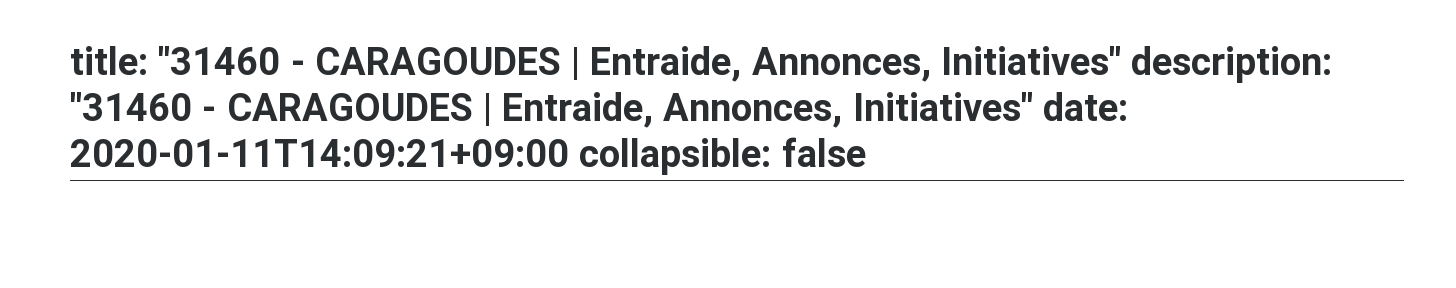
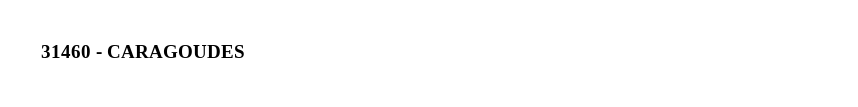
- title: "31460 - CARAGOUDES | Entraide, Annonces, Initiatives" description: "31460 - CARAGOUDES | Entraide, Annonces, Initiatives" date: 2020-01-11T14:09:21+09:00 collapsible: false
+ 31460 - CARAGOUDES

